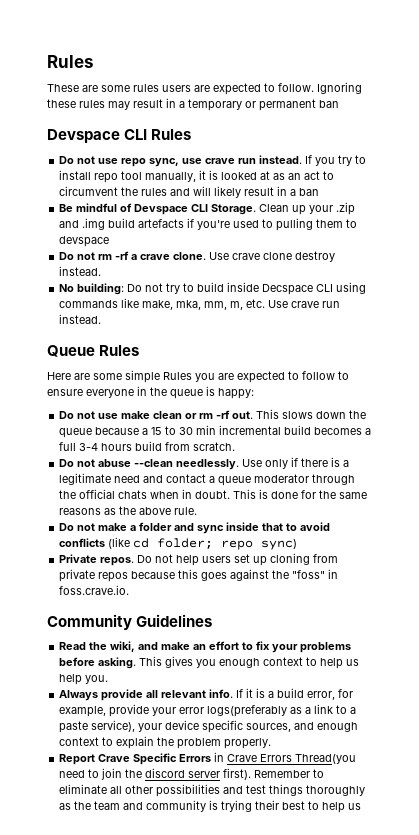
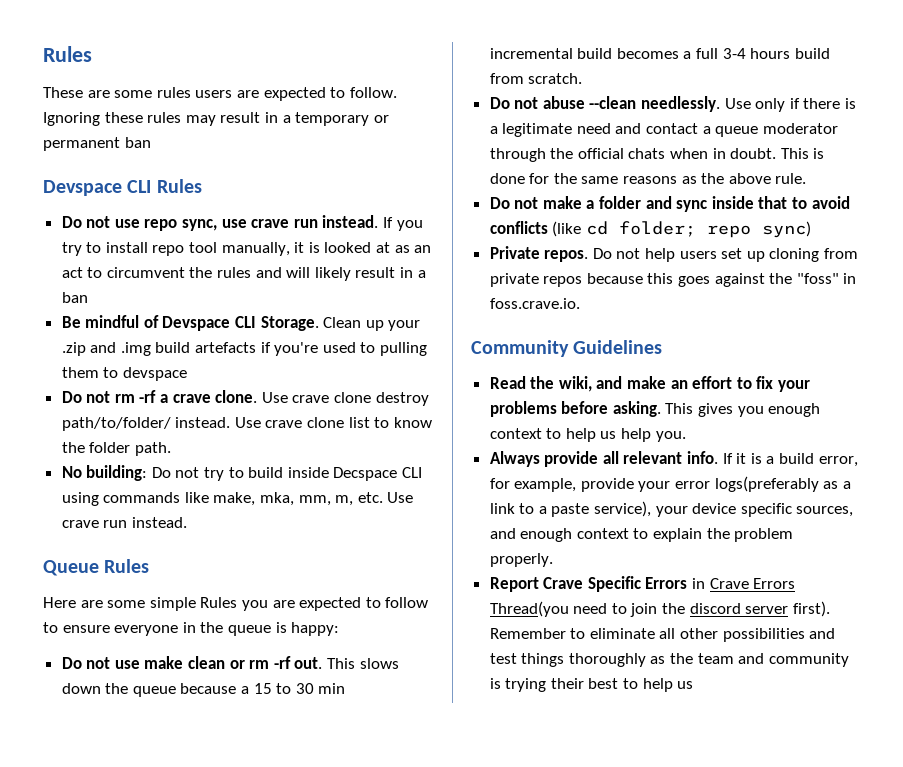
- Use crave clone destroy instead.
+ Use crave clone destroy path/to/folder/ instead. Use crave clone list to know the folder path.

